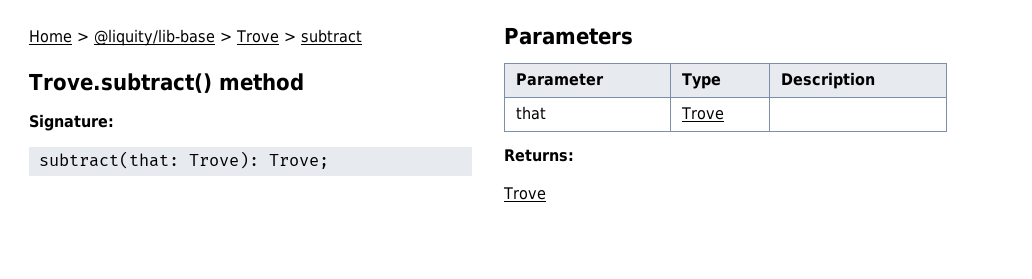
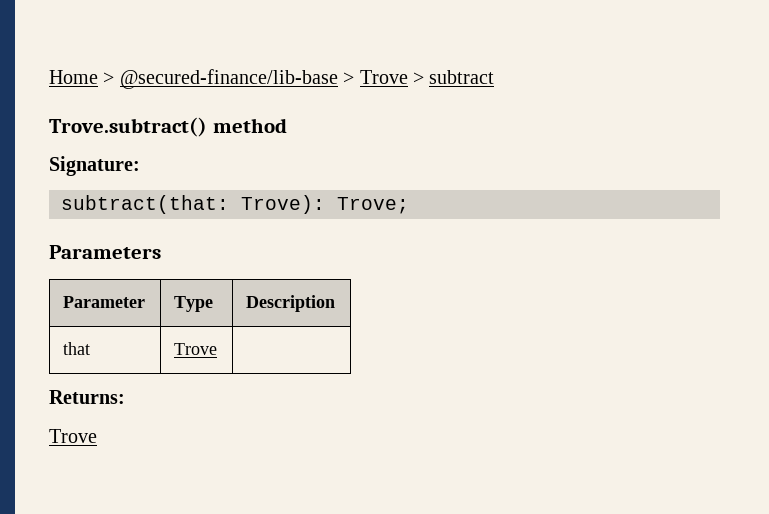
- Home > @liquity/lib-base > Trove > subtract
+ Home > @secured-finance/lib-base > Trove > subtract

